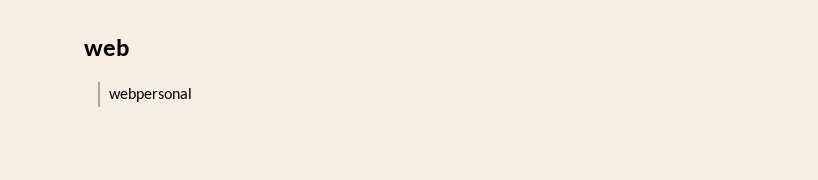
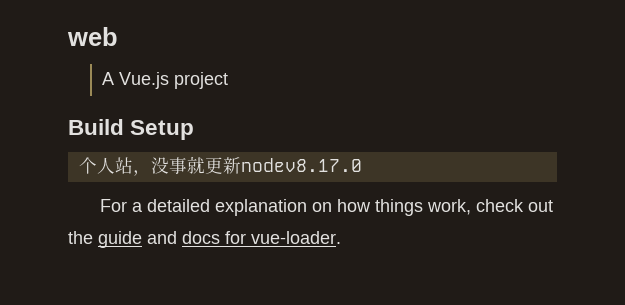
- webpersonal
+ A Vue.js project
+ Build Setup
+ 个人站，没事就更新nodev8.17.0
+ For a detailed explanation on how things work, check out the guide and docs for vue-loader.

